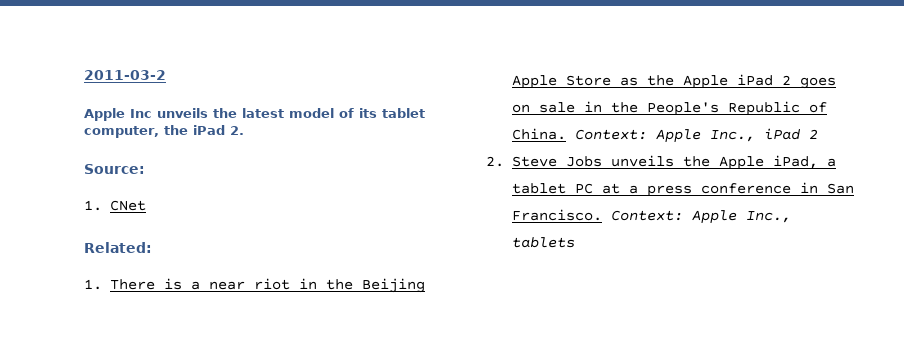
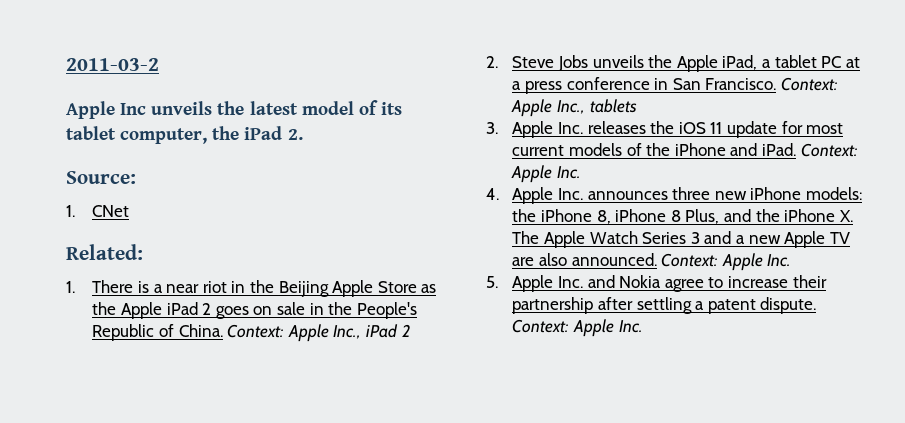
+ 3. Apple Inc. releases the iOS 11 update for most current models of the iPhone and iPad. Context: Apple Inc.
+ 4. Apple Inc. announces three new iPhone models: the iPhone 8, iPhone 8 Plus, and the iPhone X. The Apple Watch Series 3 and a new Apple TV are also announced. Context: Apple Inc.
+ 5. Apple Inc. and Nokia agree to increase their partnership after settling a patent dispute. Context: Apple Inc.

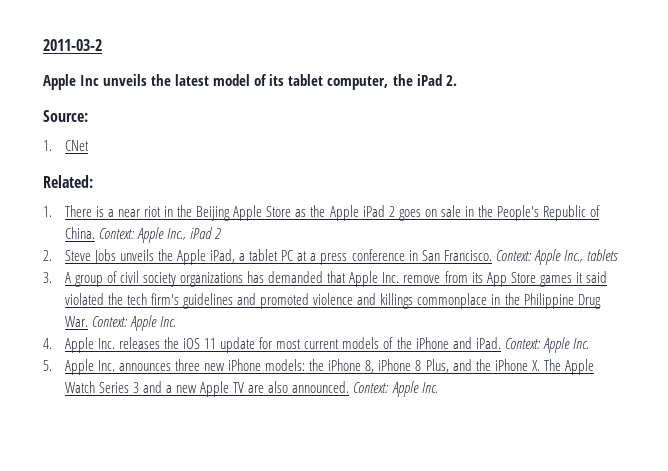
- 3. Apple Inc. releases the iOS 11 update for most current models of the iPhone and iPad.
+ 3. A group of civil society organizations has demanded that Apple Inc. remove from its App Store games it said violated the tech firm's guidelines and promoted violence and killings commonplace in the Philippine Drug War. Context: Apple Inc.
+ 4. Apple Inc. releases the iOS 11 update for most current models of the iPhone and iPad.
- 4. Apple Inc. announces three new iPhone models: the iPhone 8, iPhone 8 Plus, and the iPhone X. The Apple Watch Series 3 and a new Apple TV are also announced.
+ 5. Apple Inc. announces three new iPhone models: the iPhone 8, iPhone 8 Plus, and the iPhone X. The Apple Watch Series 3 and a new Apple TV are also announced.
- 5. Apple Inc. and Nokia agree to increase their partnership after settling a patent dispute. Context: Apple Inc.

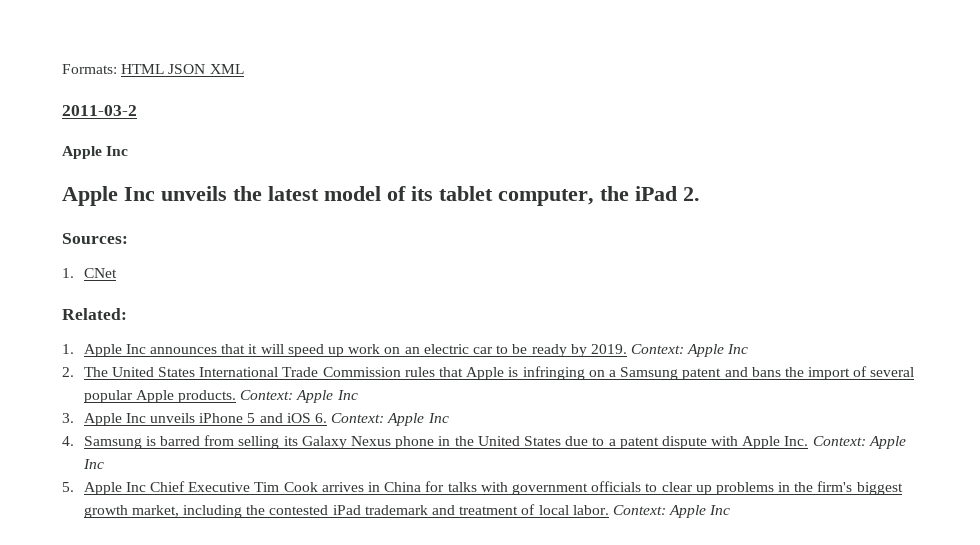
+ Formats: HTML JSON XML
  2011-03-2
+ Apple Inc
- Source:
+ Sources:
- 1. There is a near riot in the Beijing Apple Store as the Apple iPad 2 goes on sale in the People's Republic of China. Context: Apple Inc., iPad 2
- 2. Steve Jobs unveils the Apple iPad, a tablet PC at a press conference in San Francisco. Context: Apple Inc., tablets
- 3. A group of civil society organizations has demanded that Apple Inc. remove from its App Store games it said violated the tech firm's guidelines and promoted violence and killings commonplace in the Philippine Drug War. Context: Apple Inc.
- 4. Apple Inc. releases the iOS 11 update for most current models of the iPhone and iPad. Context: Apple Inc.
- 5. Apple Inc. announces three new iPhone models: the iPhone 8, iPhone 8 Plus, and the iPhone X. The Apple Watch Series 3 and a new Apple TV are also announced. Context: Apple Inc.
+ 1. Apple Inc announces that it will speed up work on an electric car to be ready by 2019. Context: Apple Inc
+ 2. The United States International Trade Commission rules that Apple is infringing on a Samsung patent and bans the import of several popular Apple products. Context: Apple Inc
+ 3. Apple Inc unveils iPhone 5 and iOS 6. Context: Apple Inc
+ 4. Samsung is barred from selling its Galaxy Nexus phone in the United States due to a patent dispute with Apple Inc. Context: Apple Inc
+ 5. Apple Inc Chief Executive Tim Cook arrives in China for talks with government officials to clear up problems in the firm's biggest growth market, including the contested iPad trademark and treatment of local labor. Context: Apple Inc

